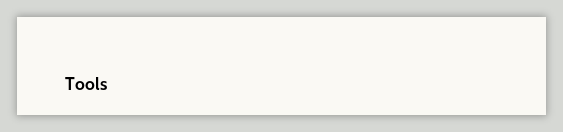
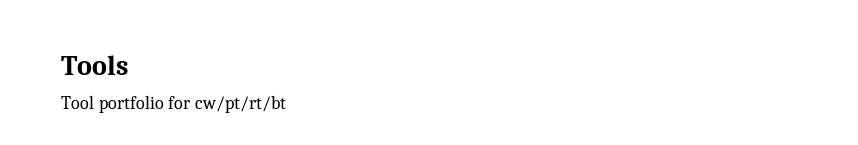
+ Tool portfolio for cw/pt/rt/bt

